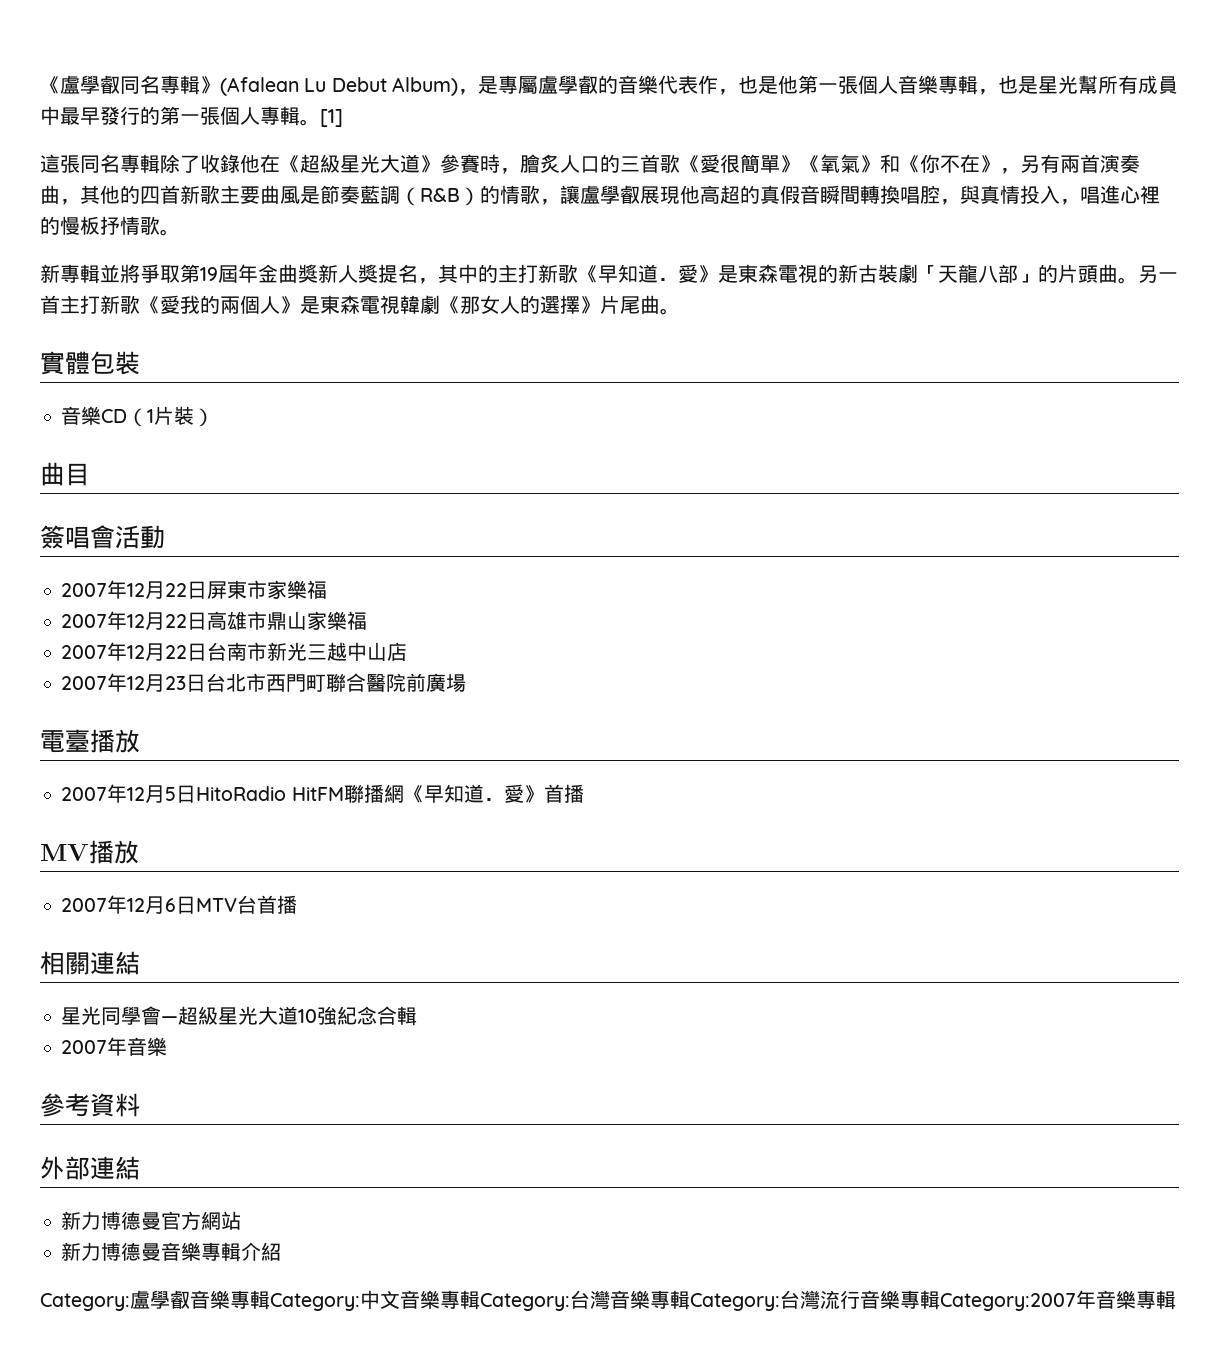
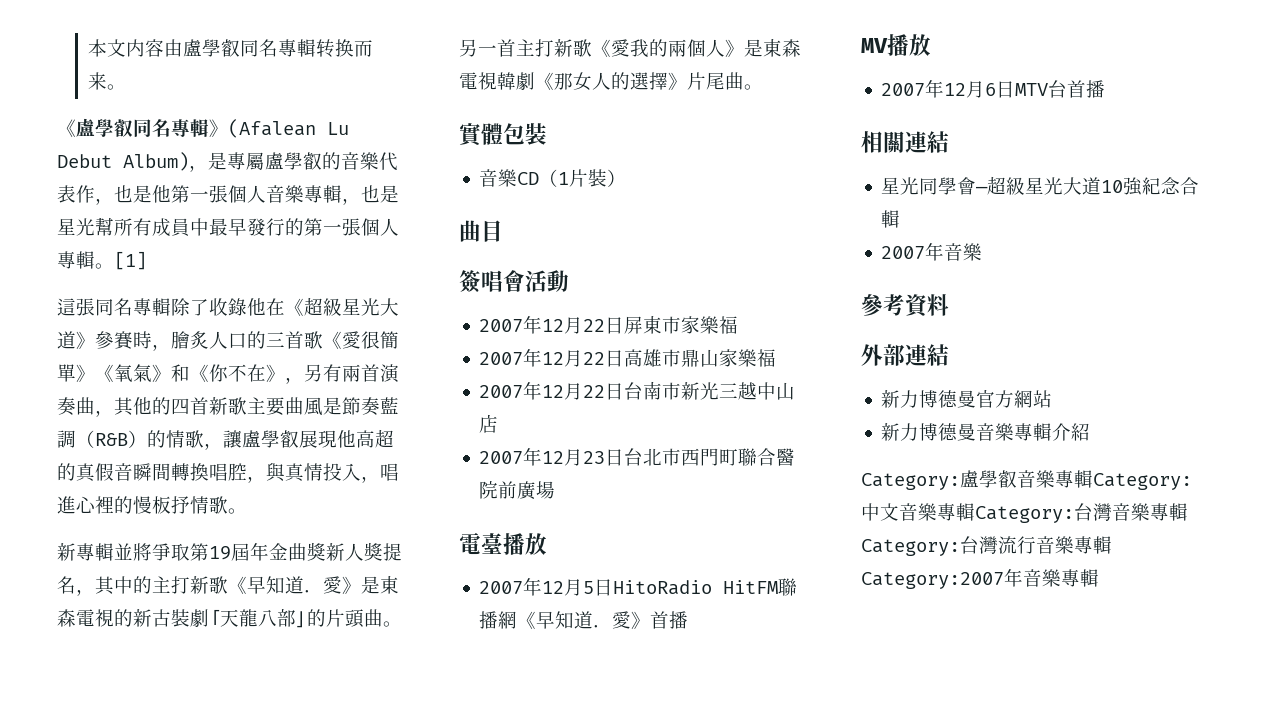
+ 本文内容由盧學叡同名專輯转换而来。

